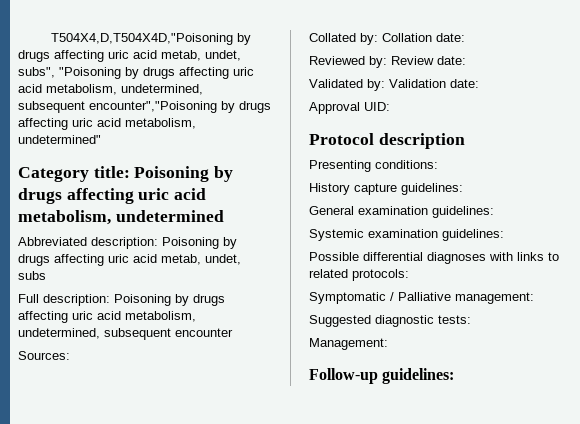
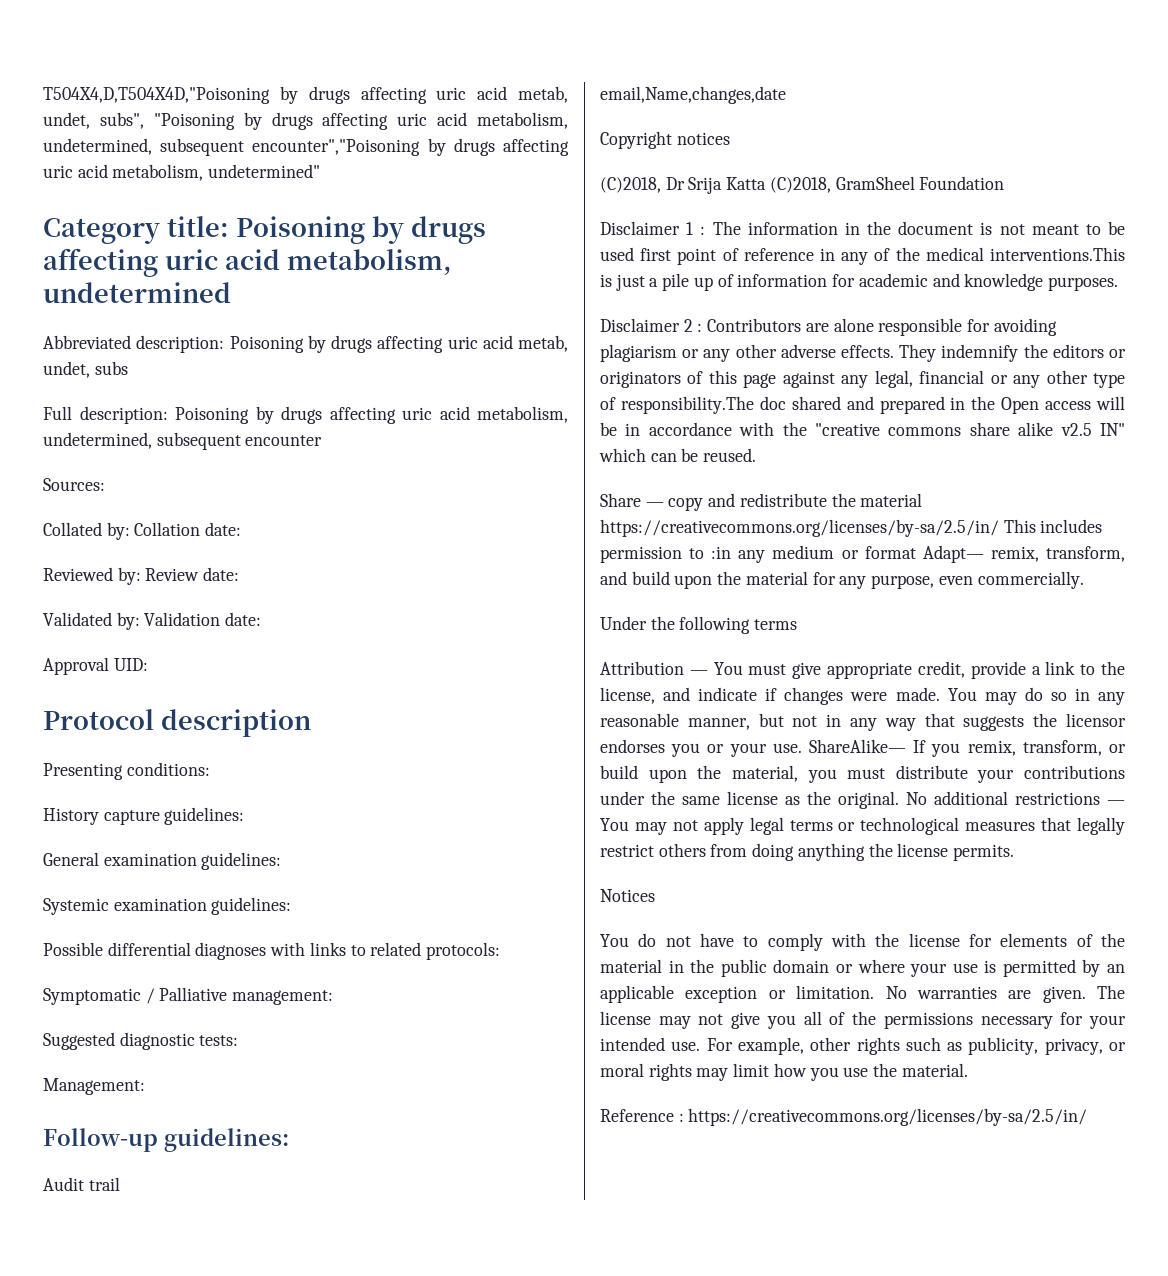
+ Audit trail
+ email,Name,changes,date
+ Copyright notices
+ (C)2018, Dr Srija Katta (C)2018, GramSheel Foundation
+ Disclaimer 1 : The information in the document is not meant to be used first point of reference in any of the medical interventions.This is just a pile up of information for academic and knowledge purposes.
+ Disclaimer 2 : Contributors are alone responsible for avoiding plagiarism or any other adverse effects. They indemnify the editors or originators of this page against any legal, financial or any other type of responsibility.The doc shared and prepared in the Open access will be in accordance with the "creative commons share alike v2.5 IN" which can be reused.
+ Share — copy and redistribute the material https://creativecommons.org/licenses/by-sa/2.5/in/ This includes permission to :in any medium or format Adapt— remix, transform, and build upon the material for any purpose, even commercially.
+ Under the following terms
+ Attribution — You must give appropriate credit, provide a link to the license, and indicate if changes were made. You may do so in any reasonable manner, but not in any way that suggests the licensor endorses you or your use. ShareAlike— If you remix, transform, or build upon the material, you must distribute your contributions under the same license as the original. No additional restrictions — You may not apply legal terms or technological measures that legally restrict others from doing anything the license permits.
+ Notices
+ You do not have to comply with the license for elements of the material in the public domain or where your use is permitted by an applicable exception or limitation. No warranties are given. The license may not give you all of the permissions necessary for your intended use. For example, other rights such as publicity, privacy, or moral rights may limit how you use the material.
+ Reference : https://creativecommons.org/licenses/by-sa/2.5/in/

